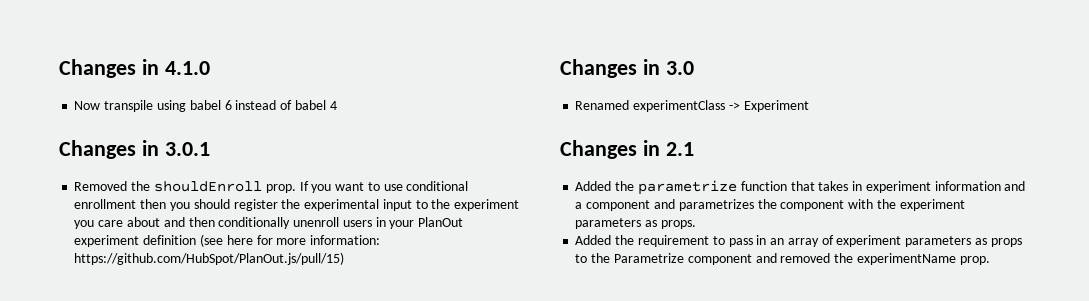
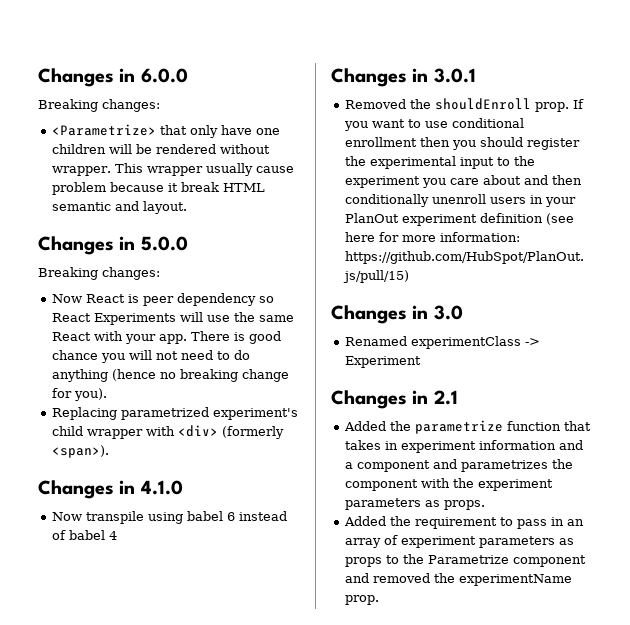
+ Changes in 6.0.0
+ Breaking changes:
+ <Parametrize> that only have one children will be rendered without wrapper. This wrapper usually cause problem because it break HTML semantic and layout.
+ Changes in 5.0.0
+ Breaking changes:
+ Now React is peer dependency so React Experiments will use the same React with your app. There is good chance you will not need to do anything (hence no breaking change for you).
+ Replacing parametrized experiment's child wrapper with <div> (formerly <span>).

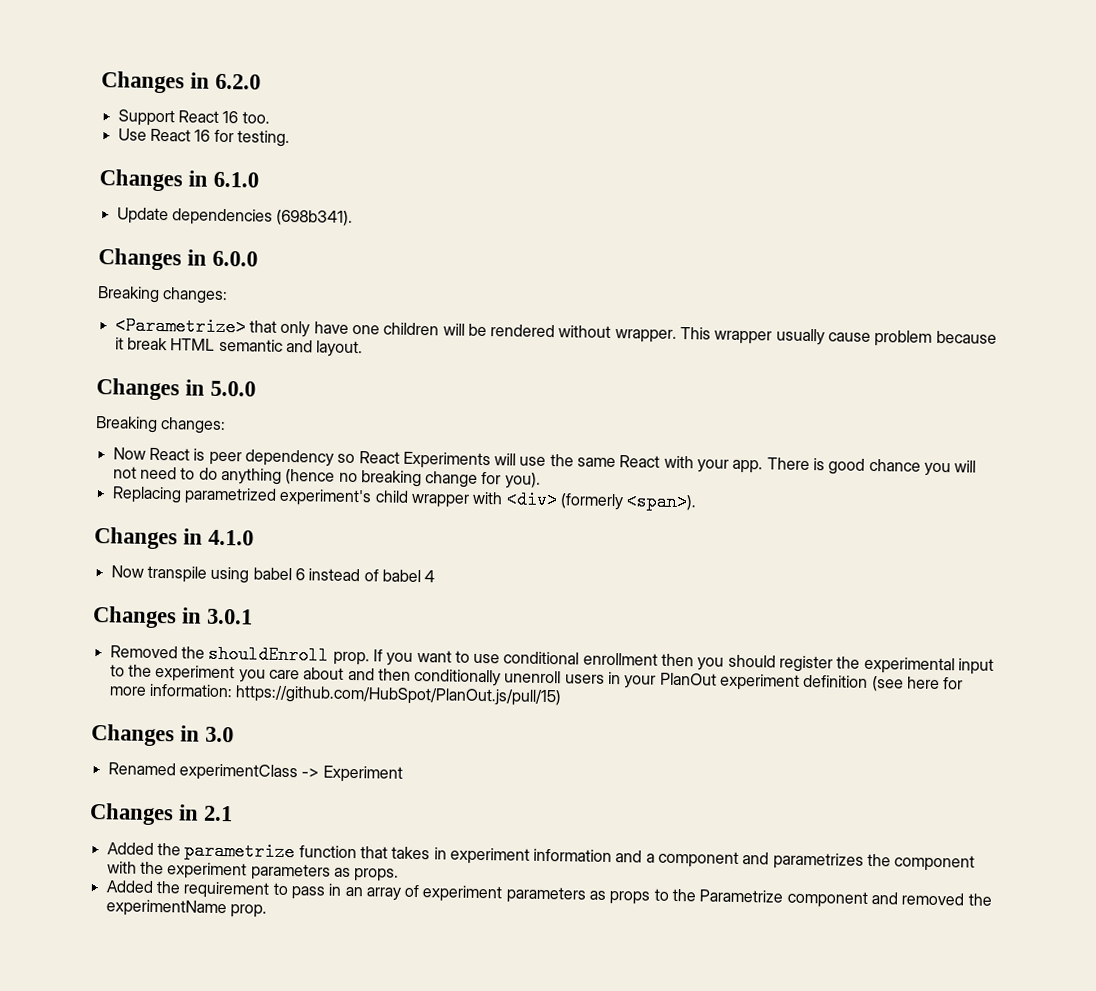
+ Changes in 6.2.0
+ Support React 16 too.
+ Use React 16 for testing.
+ Changes in 6.1.0
+ Update dependencies (698b341).

